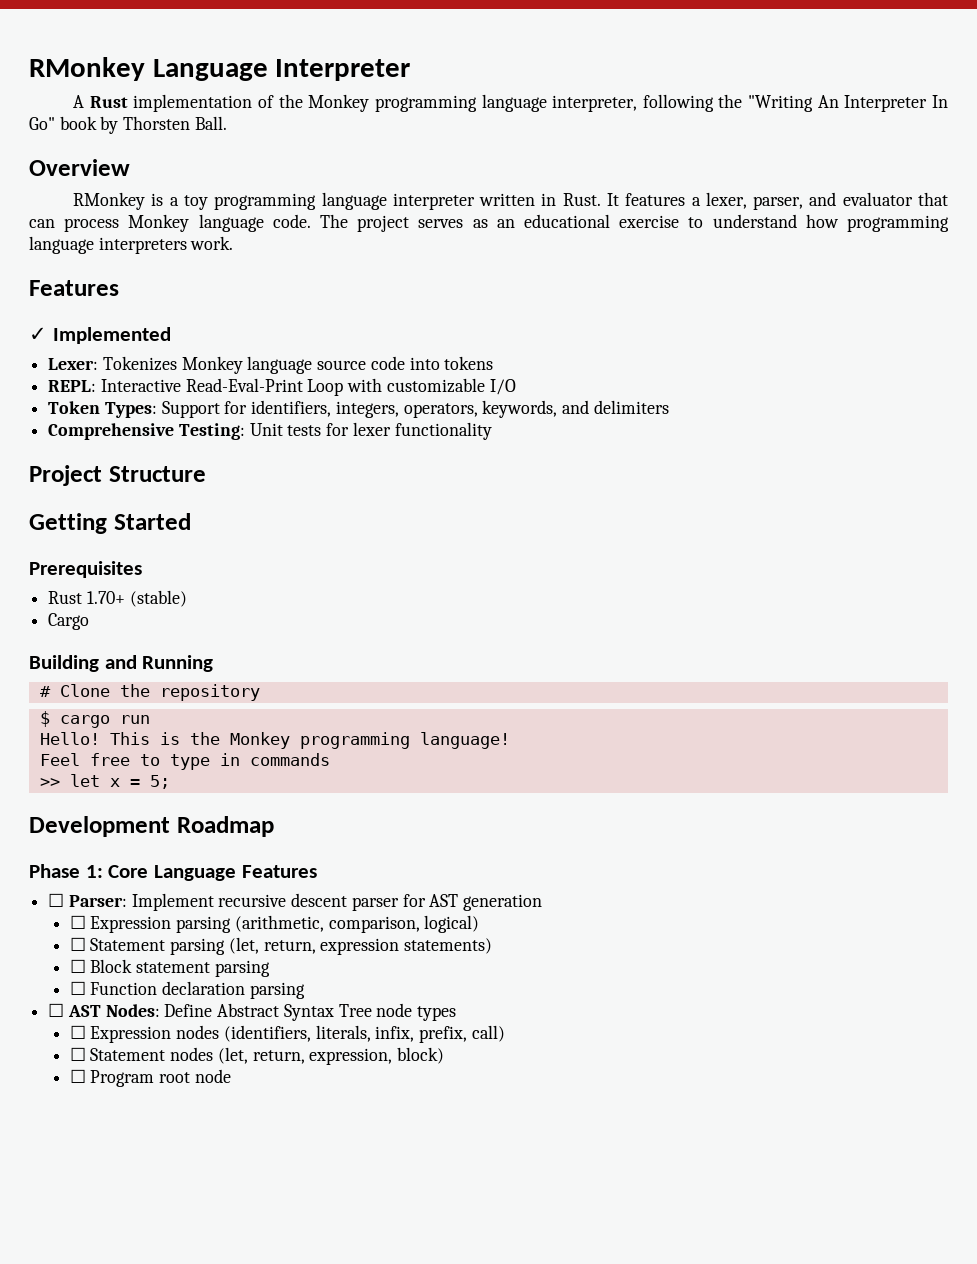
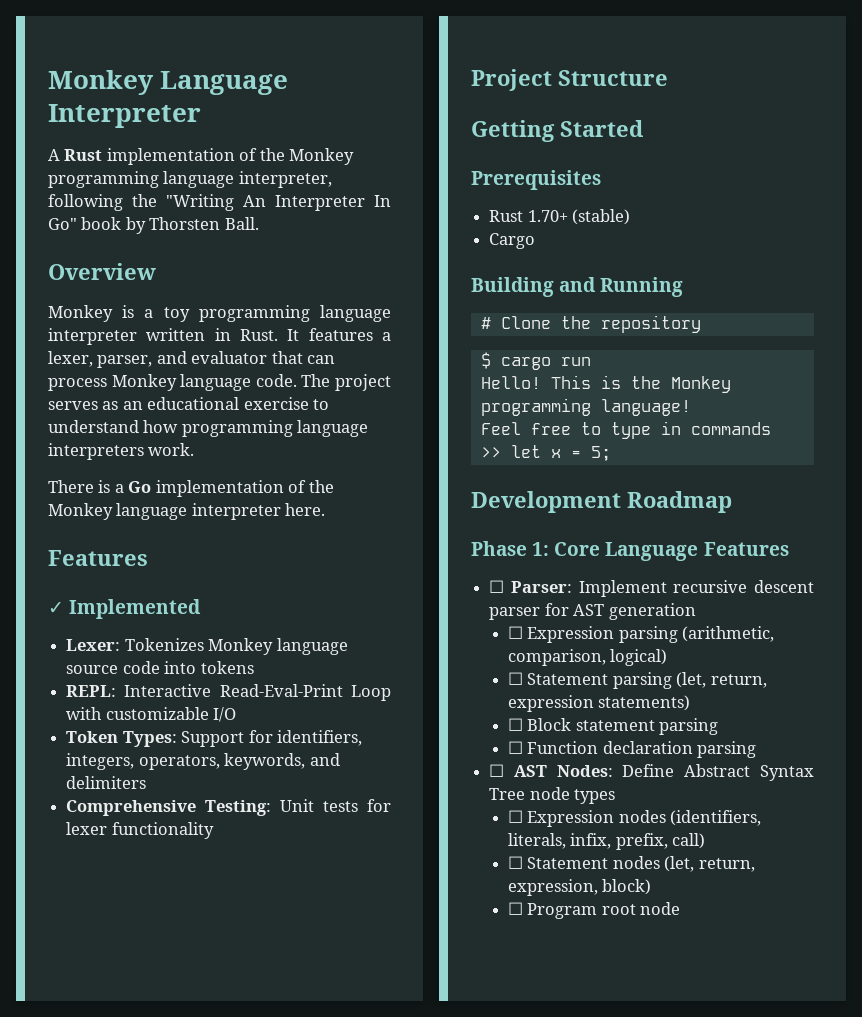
- RMonkey Language Interpreter
+ Monkey Language Interpreter
- RMonkey is a toy programming language interpreter written in Rust.
+ Monkey is a toy programming language interpreter written in Rust.
+ There is a Go implementation of the Monkey language interpreter here.

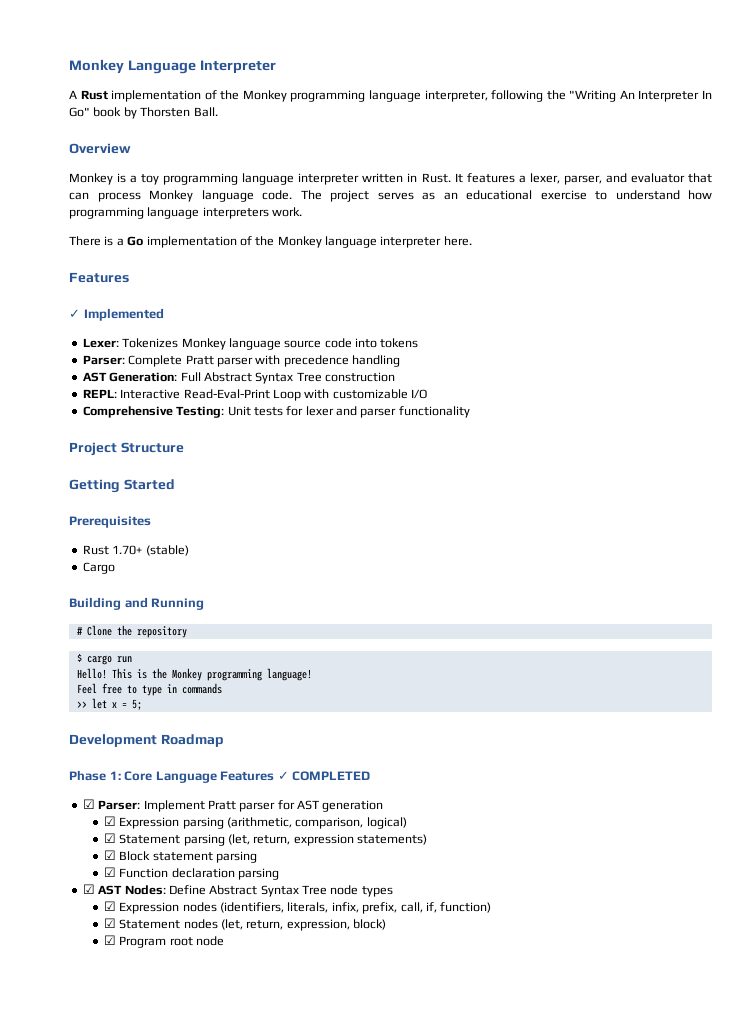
+ Parser: Complete Pratt parser with precedence handling
+ AST Generation: Full Abstract Syntax Tree construction
- Token Types: Support for identifiers, integers, operators, keywords, and delimiters
- Comprehensive Testing: Unit tests for lexer functionality
+ Comprehensive Testing: Unit tests for lexer and parser functionality
- Phase 1: Core Language Features
- ☐ Parser: Implement recursive descent parser for AST generation
+ Phase 1: Core Language Features ✓ COMPLETED
+ ☑ Parser: Implement Pratt parser for AST generation
- ☐ Expression parsing (arithmetic, comparison, logical)
+ ☑ Expression parsing (arithmetic, comparison, logical)
- ☐ Statement parsing (let, return, expression statements)
+ ☑ Statement parsing (let, return, expression statements)
- ☐ Block statement parsing
+ ☑ Block statement parsing
- ☐ Function declaration parsing
+ ☑ Function declaration parsing
- ☐ AST Nodes: Define Abstract Syntax Tree node types
+ ☑ AST Nodes: Define Abstract Syntax Tree node types
- ☐ Expression nodes (identifiers, literals, infix, prefix, call)
- ☐ Statement nodes (let, return, expression, block)
+ ☑ Expression nodes (identifiers, literals, infix, prefix, call, if, function)
+ ☑ Statement nodes (let, return, expression, block)
- ☐ Program root node
+ ☑ Program root node

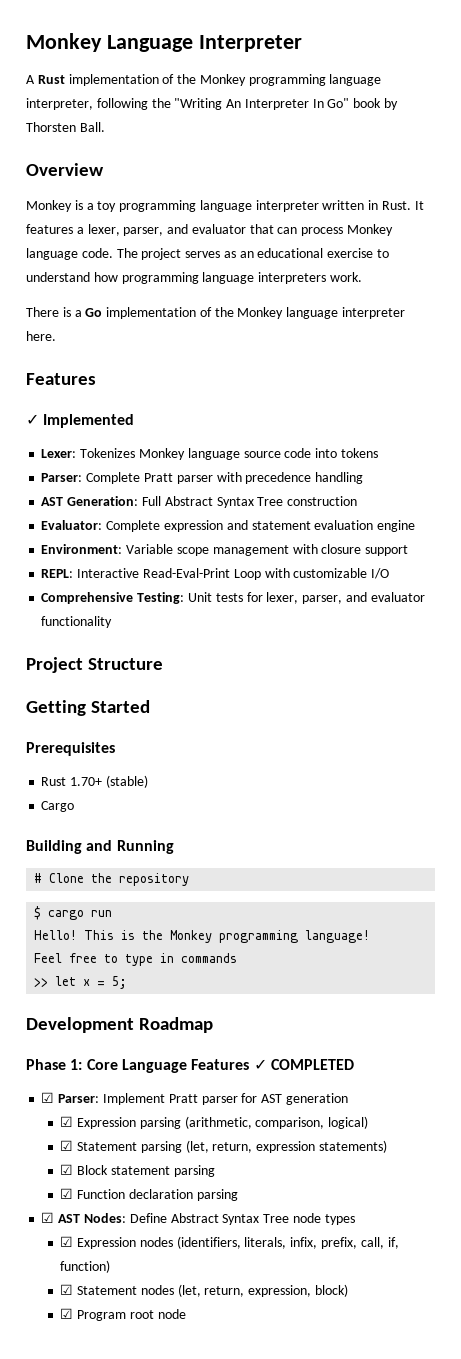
+ Evaluator: Complete expression and statement evaluation engine
+ Environment: Variable scope management with closure support
- Comprehensive Testing: Unit tests for lexer and parser functionality
+ Comprehensive Testing: Unit tests for lexer, parser, and evaluator functionality

